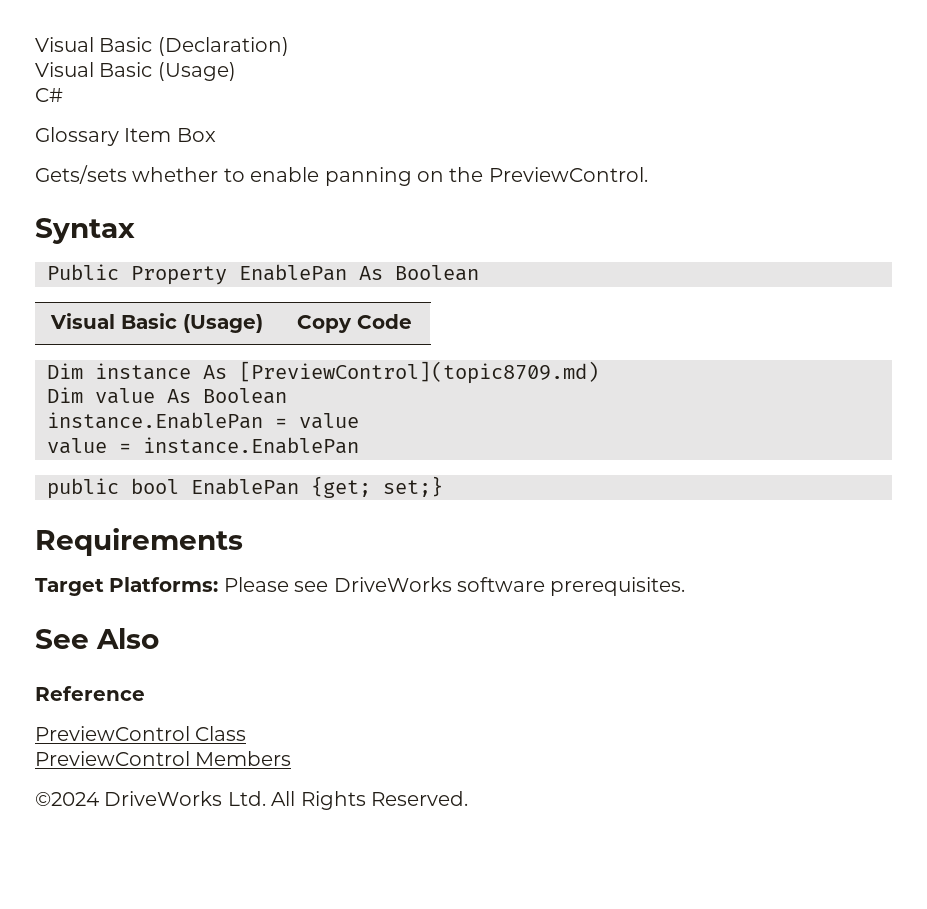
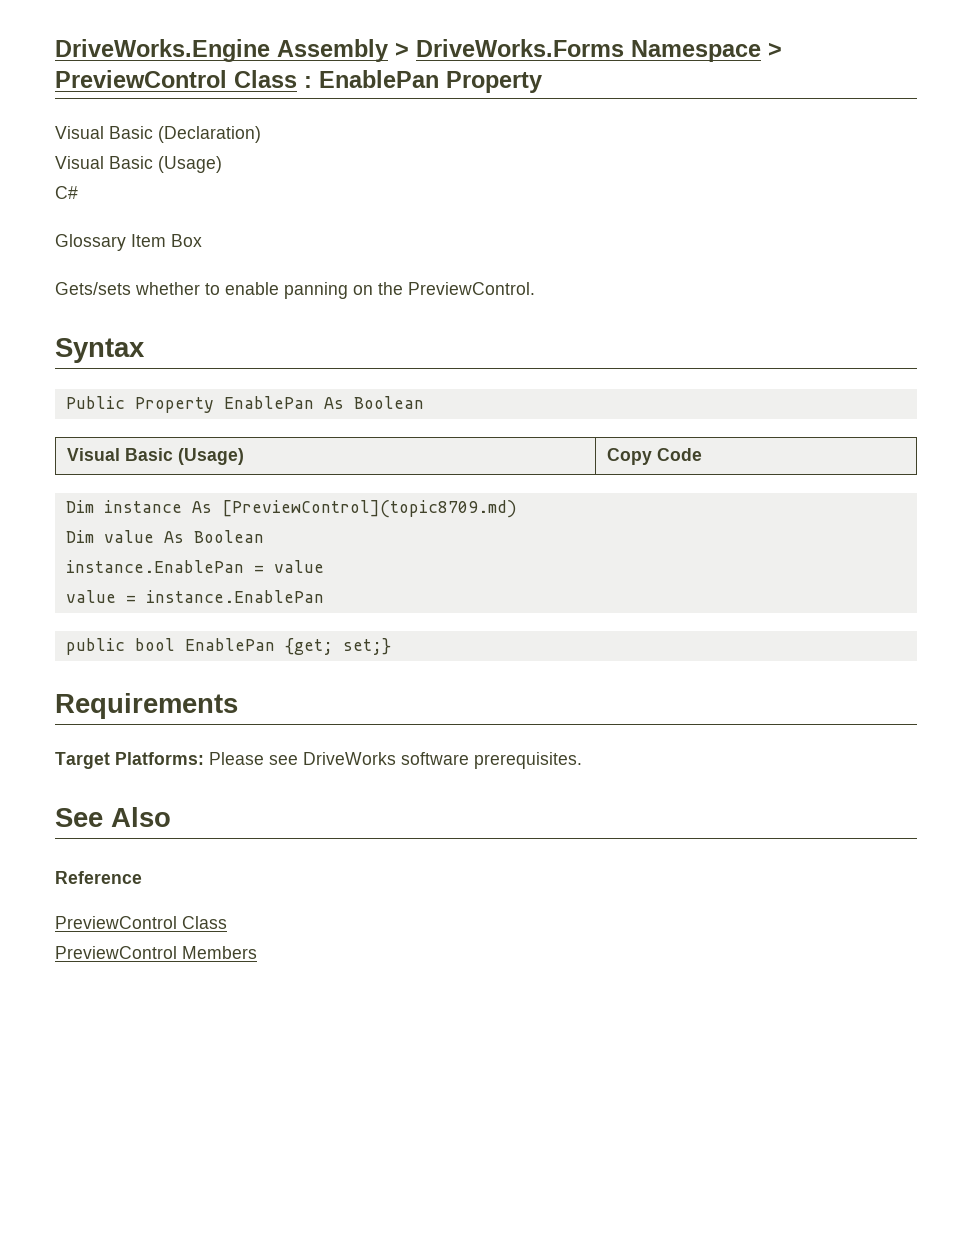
+ DriveWorks.Engine Assembly > DriveWorks.Forms Namespace > PreviewControl Class : EnablePan Property
- ©2024 DriveWorks Ltd. All Rights Reserved.

